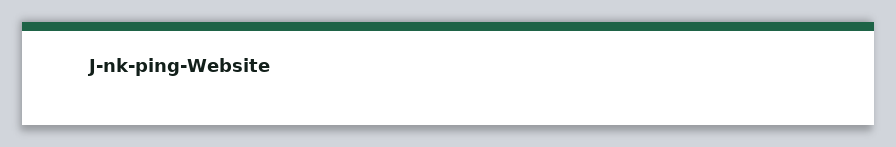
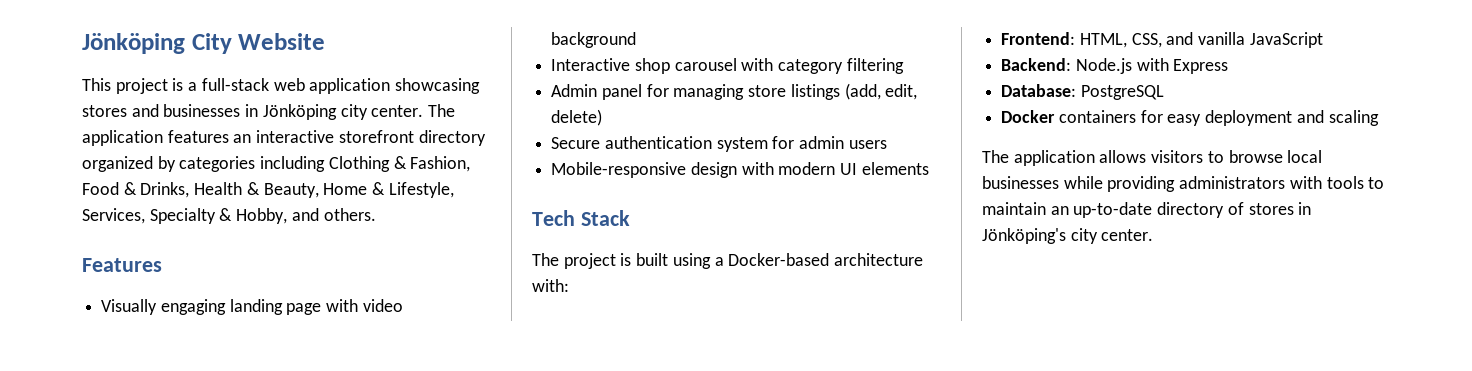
- J-nk-ping-Website
+ Jönköping City Website
+ This project is a full-stack web application showcasing stores and businesses in Jönköping city center. The application features an interactive storefront directory organized by categories including Clothing & Fashion, Food & Drinks, Health & Beauty, Home & Lifestyle, Services, Specialty & Hobby, and others.
+ Features
+ Visually engaging landing page with video background
+ Interactive shop carousel with category filtering
+ Admin panel for managing store listings (add, edit, delete)
+ Secure authentication system for admin users
+ Mobile-responsive design with modern UI elements
+ Tech Stack
+ The project is built using a Docker-based architecture with:
+ Frontend: HTML, CSS, and vanilla JavaScript
+ Backend: Node.js with Express
+ Database: PostgreSQL
+ Docker containers for easy deployment and scaling
+ The application allows visitors to browse local businesses while providing administrators with tools to maintain an up-to-date directory of stores in Jönköping's city center.

